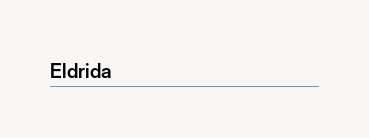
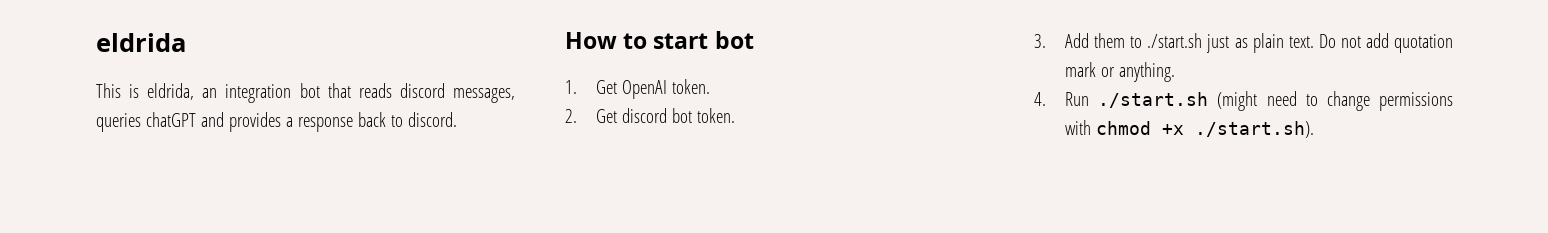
- Eldrida
+ eldrida
+ This is eldrida, an integration bot that reads discord messages, queries chatGPT and provides a response back to discord.
+ How to start bot
+ 1. Get OpenAI token.
+ 2. Get discord bot token.
+ 3. Add them to ./start.sh just as plain text. Do not add quotation mark or anything.
+ 4. Run ./start.sh (might need to change permissions with chmod +x ./start.sh).

